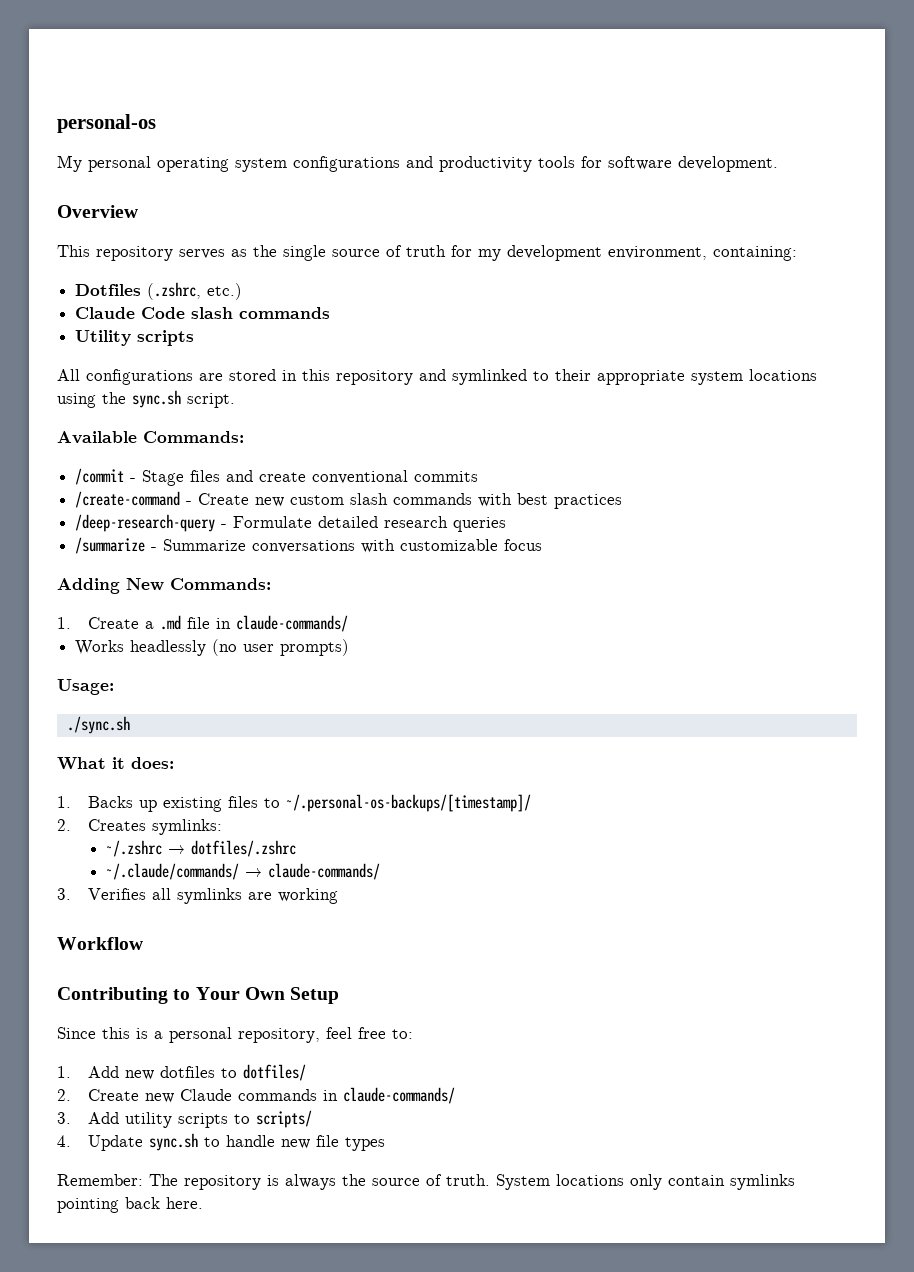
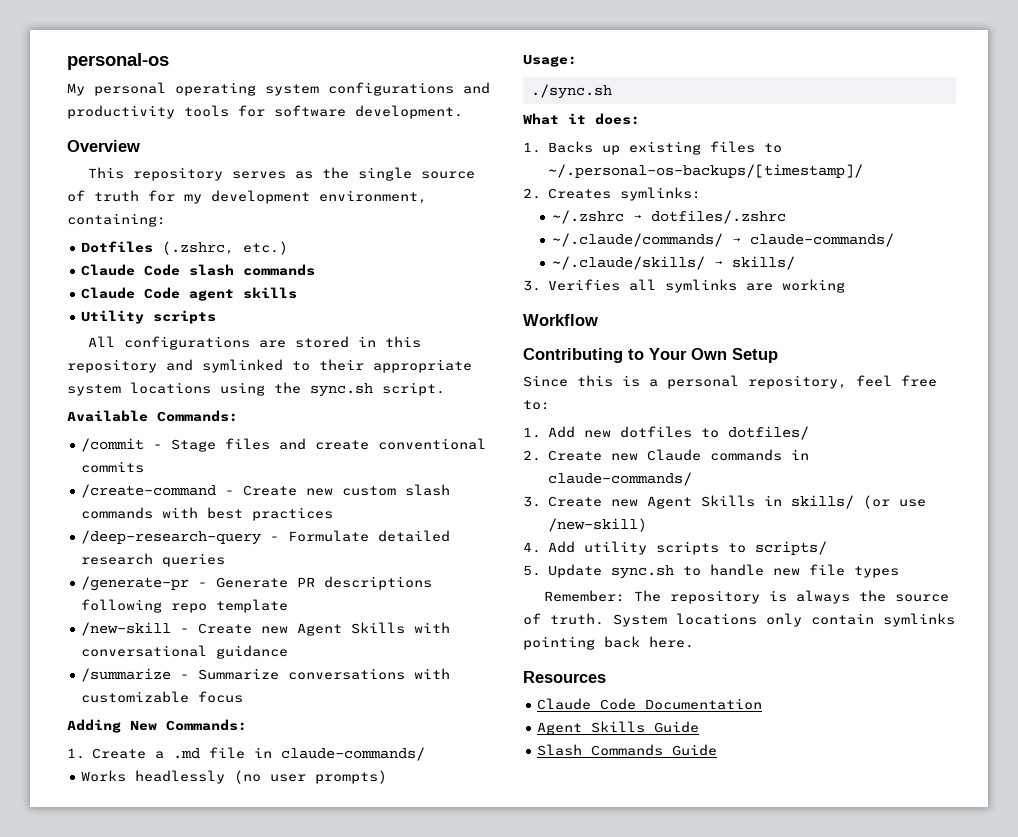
+ Claude Code agent skills
+ /generate-pr - Generate PR descriptions following repo template
+ /new-skill - Create new Agent Skills with conversational guidance
+ ~/.claude/skills/ → skills/
- 3. Add utility scripts to scripts/
+ 3. Create new Agent Skills in skills/ (or use /new-skill)
+ 4. Add utility scripts to scripts/
- 4. Update sync.sh to handle new file types
+ 5. Update sync.sh to handle new file types
+ Resources
+ Claude Code Documentation
+ Agent Skills Guide
+ Slash Commands Guide

